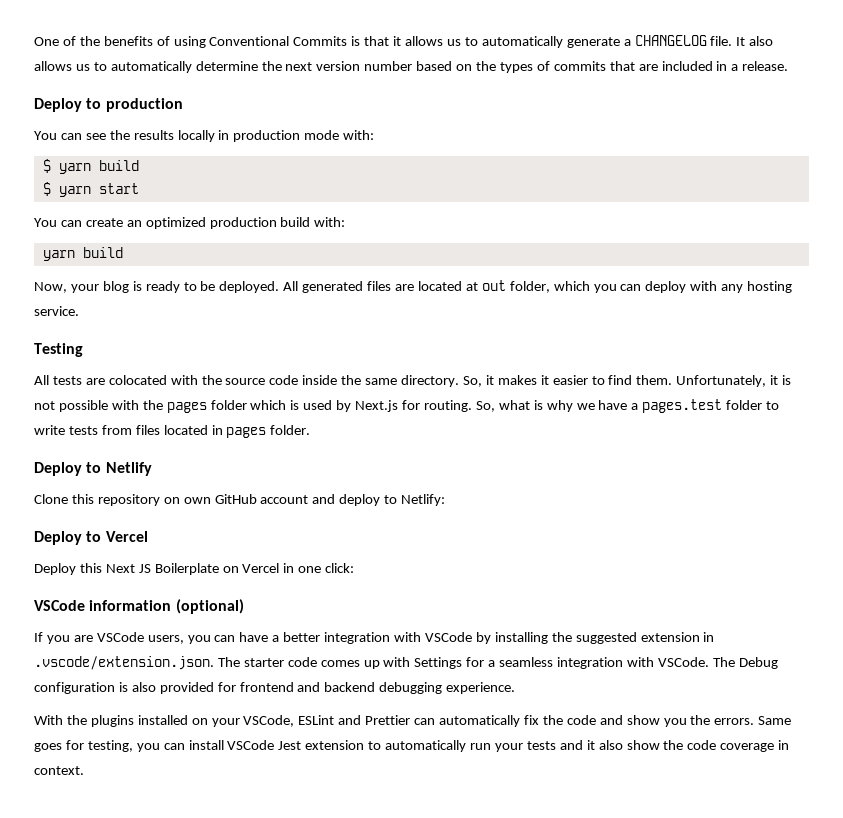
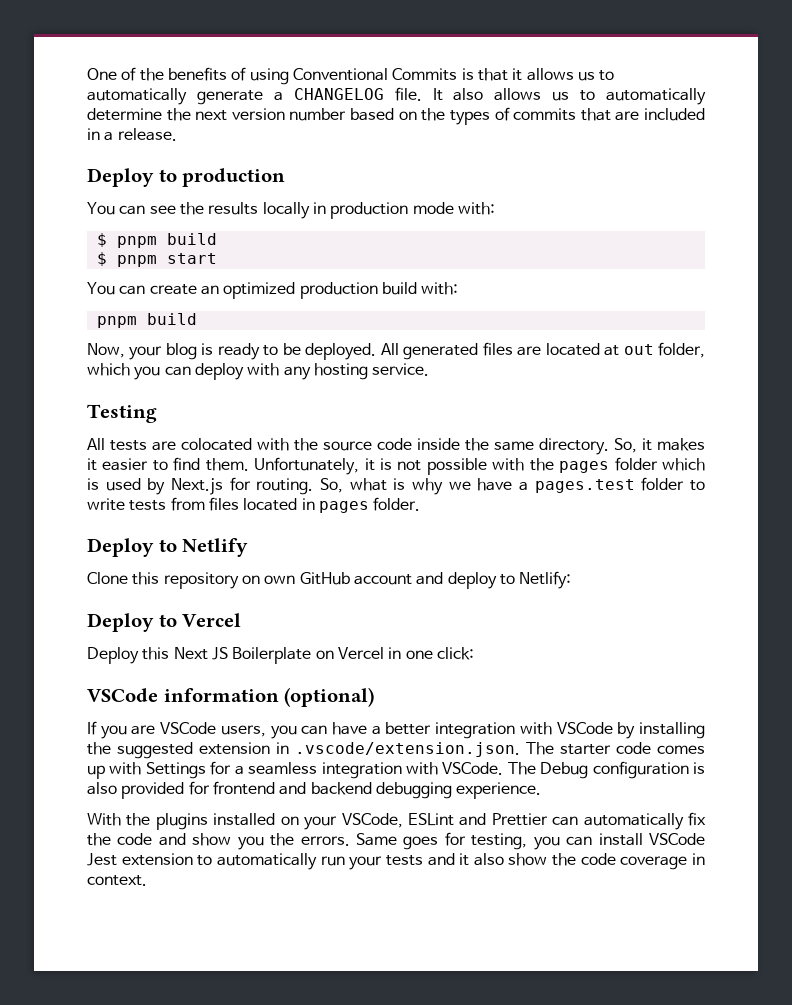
- $ yarn build
+ $ pnpm build
- $ yarn start
+ $ pnpm start
  You can create an optimized production build with:
- yarn build
+ pnpm build

